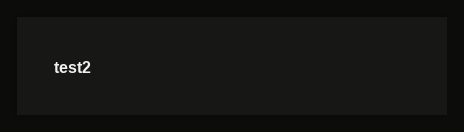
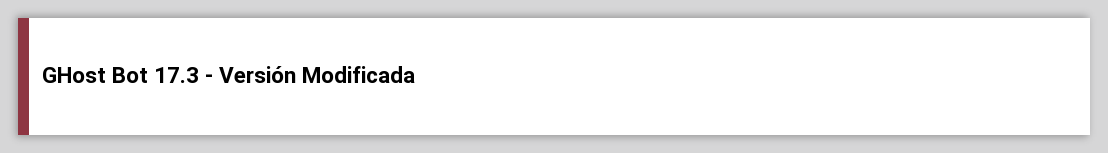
- test2
+ GHost Bot 17.3 - Versión Modificada

